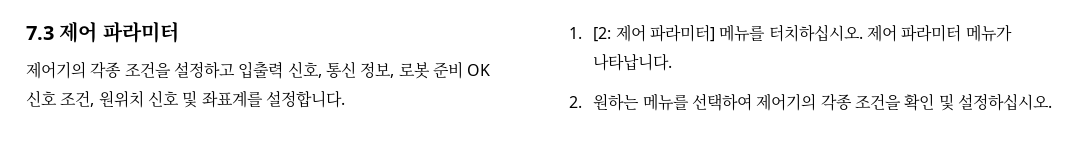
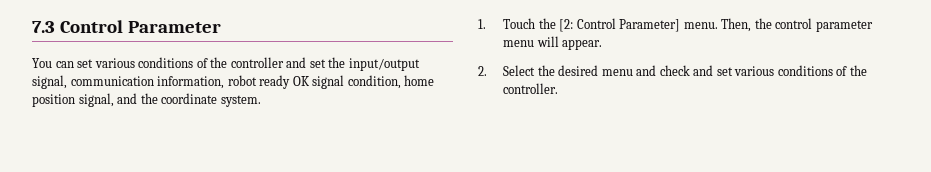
- 7.3 제어 파라미터
- 제어기의 각종 조건을 설정하고 입출력 신호, 통신 정보, 로봇 준비 OK 신호 조건, 원위치 신호 및 좌표계를 설정합니다.
- 1. [2: 제어 파라미터] 메뉴를 터치하십시오. 제어 파라미터 메뉴가 나타납니다.
- 2. 원하는 메뉴를 선택하여 제어기의 각종 조건을 확인 및 설정하십시오.
+ 7.3 Control Parameter
+ You can set various conditions of the controller and set the input/output signal, communication information, robot ready OK signal condition, home position signal, and the coordinate system.
+ 1. Touch the [2: Control Parameter] menu. Then, the control parameter menu will appear.
+ 2. Select the desired menu and check and set various conditions of the controller.

